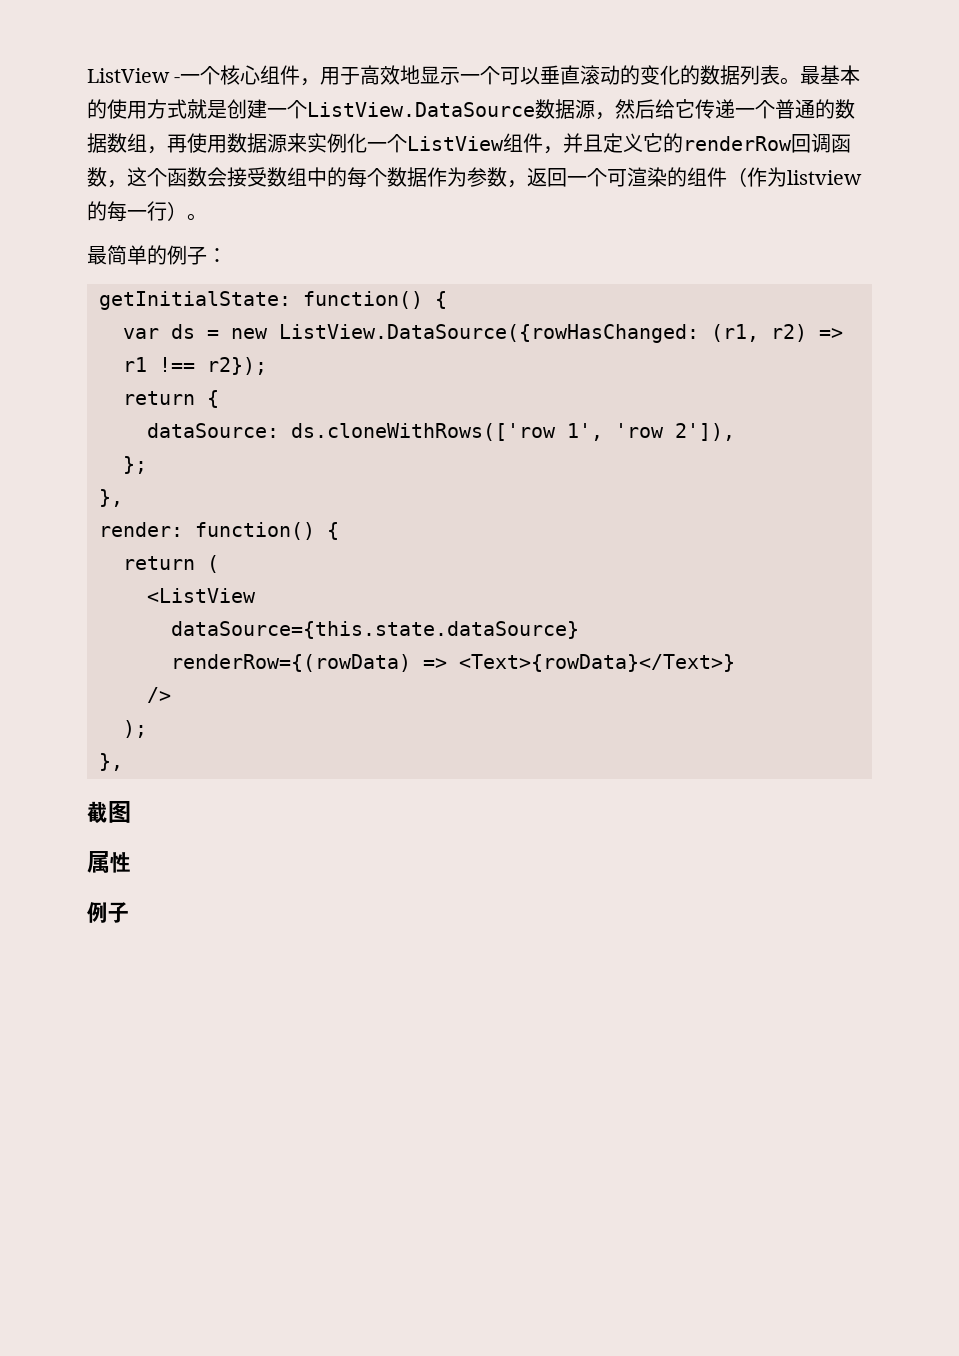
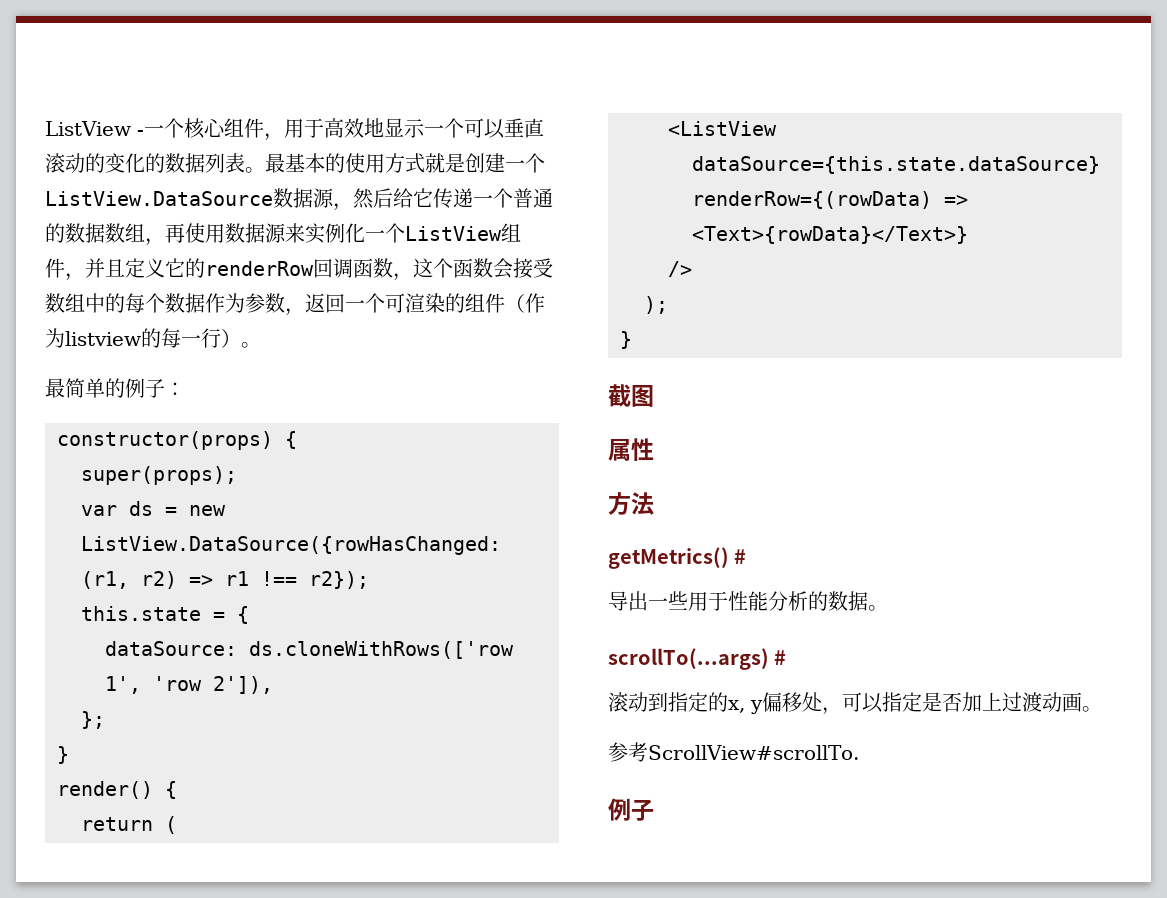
- getInitialState: function() {
+ constructor(props) {
+ super(props);
- return {
+ this.state = {
  };
- },
- render: function() {
+ }
+ render() {
  );
- },
+ }
+ 方法
+ getMetrics() #
+ 导出一些用于性能分析的数据。
+ scrollTo(...args) #
+ 滚动到指定的x, y偏移处，可以指定是否加上过渡动画。
+ 参考ScrollView#scrollTo.

